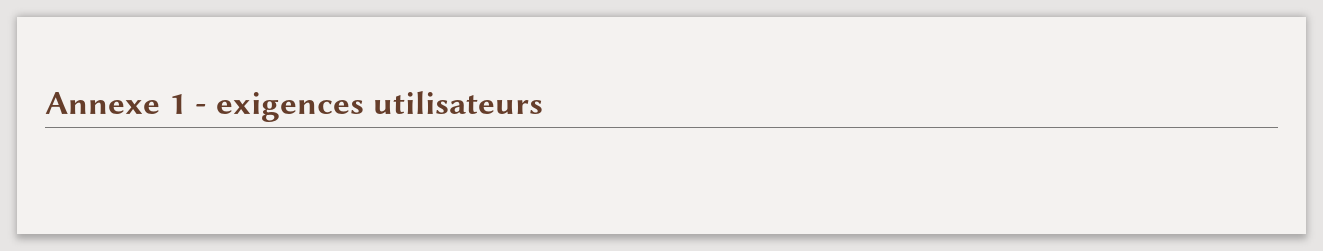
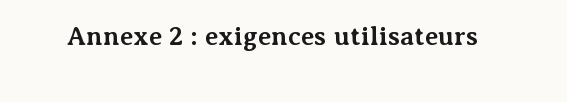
- Annexe 1 - exigences utilisateurs
+ Annexe 2 : exigences utilisateurs

